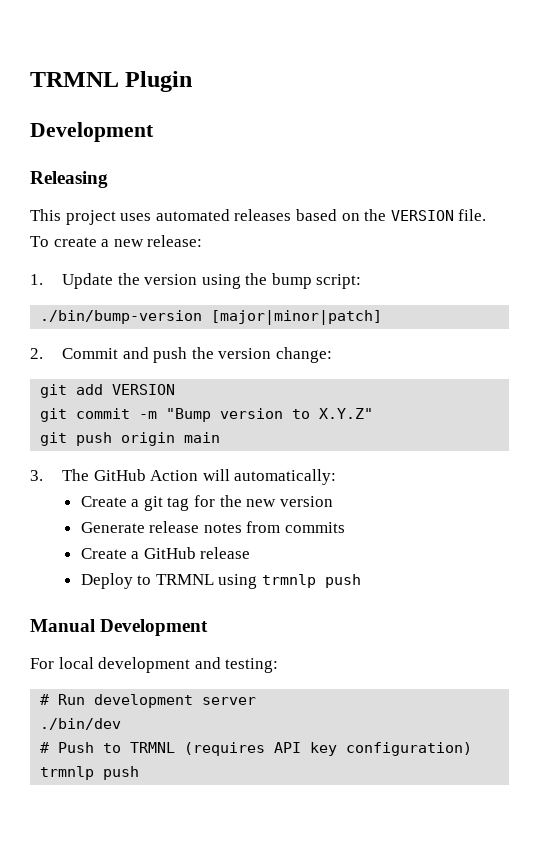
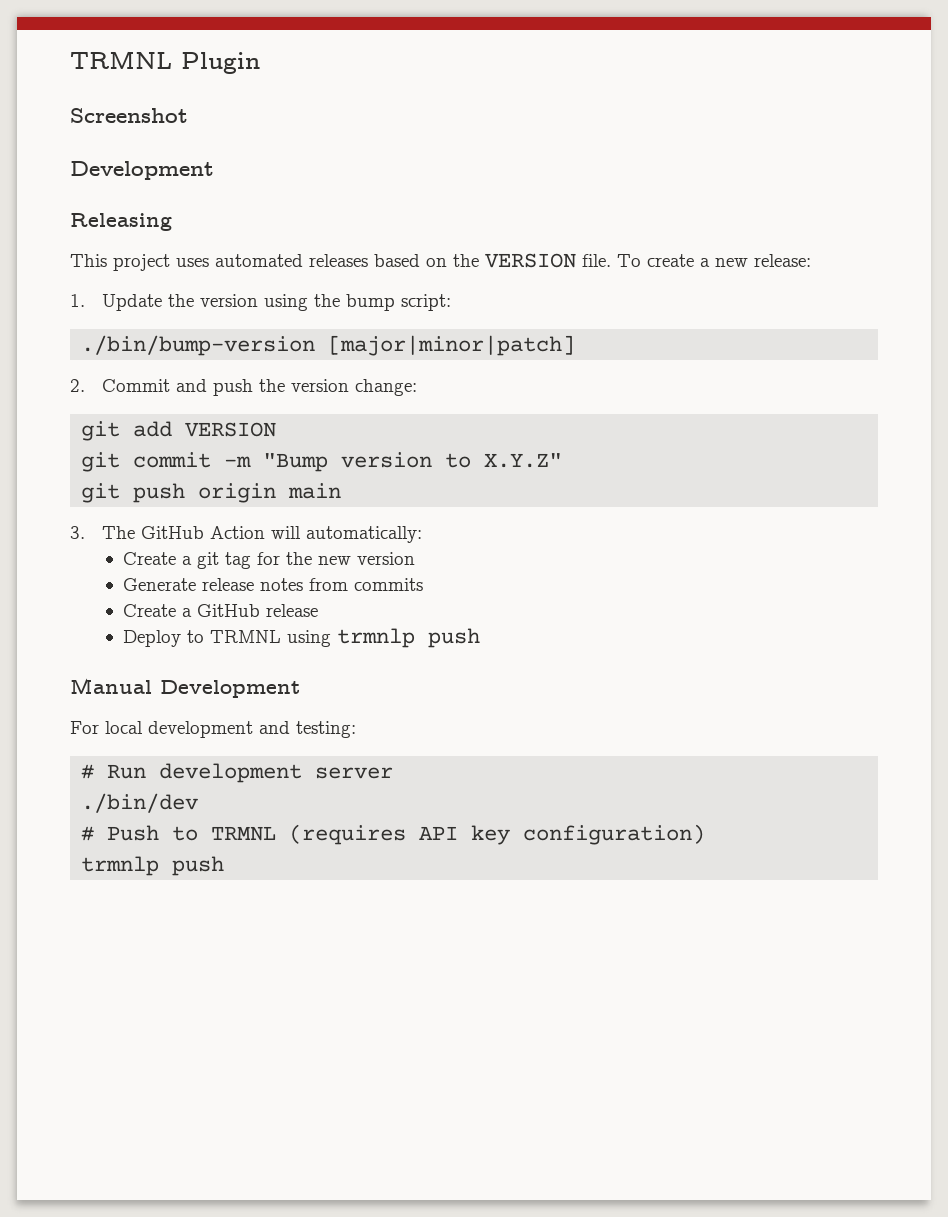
+ Screenshot

